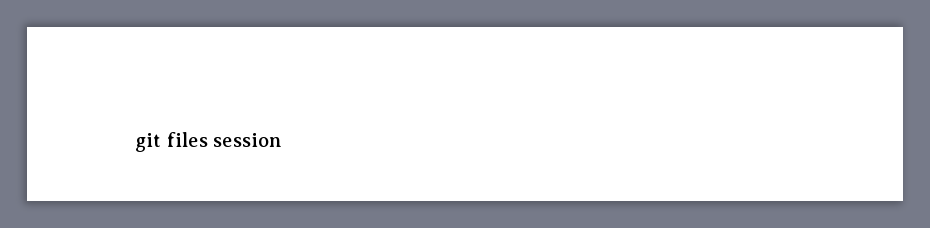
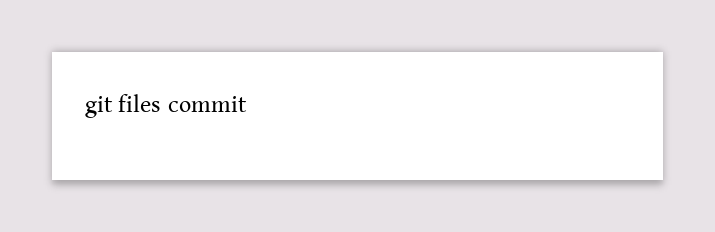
- git files session
+ git files commit

